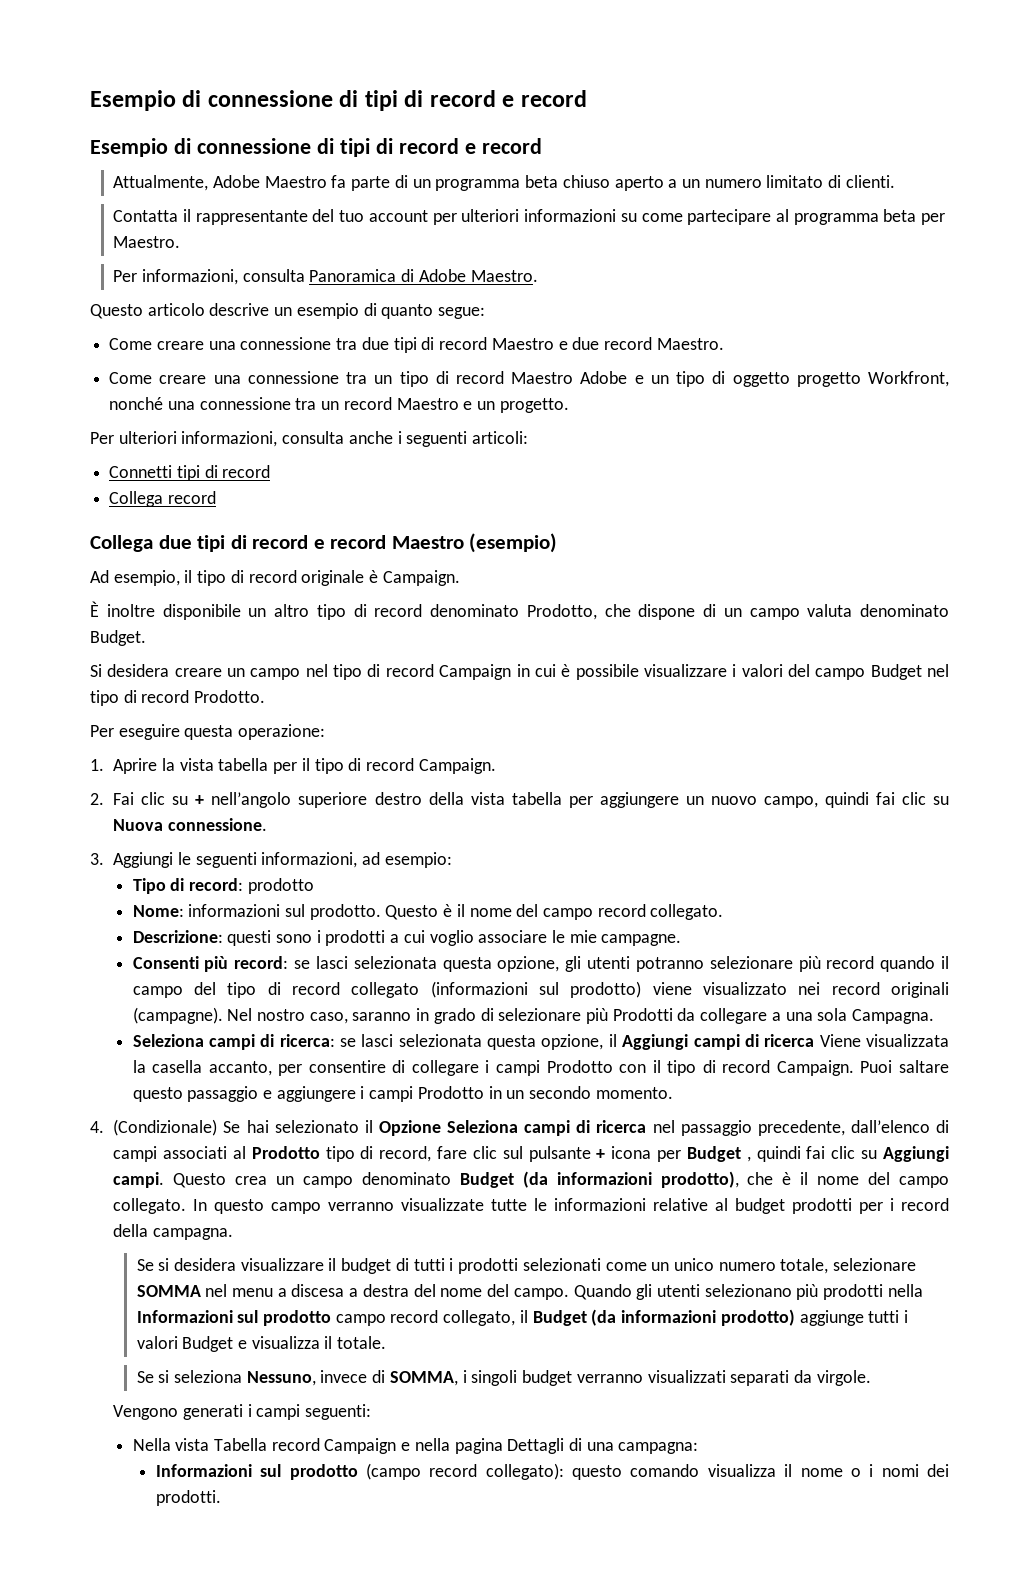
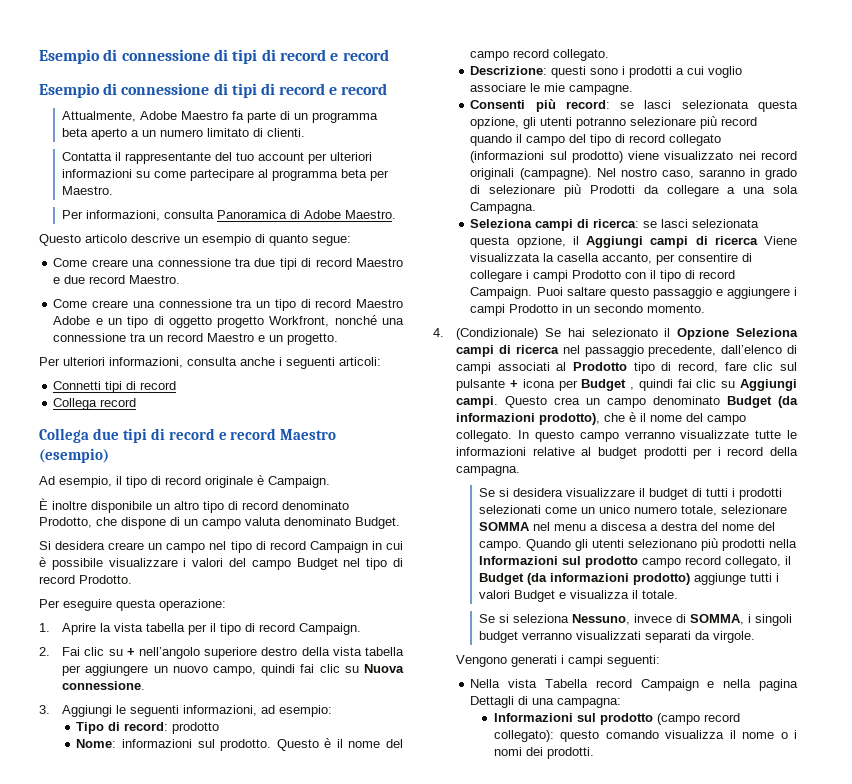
- Attualmente, Adobe Maestro fa parte di un programma beta chiuso aperto a un numero limitato di clienti.
+ Attualmente, Adobe Maestro fa parte di un programma beta aperto a un numero limitato di clienti.

